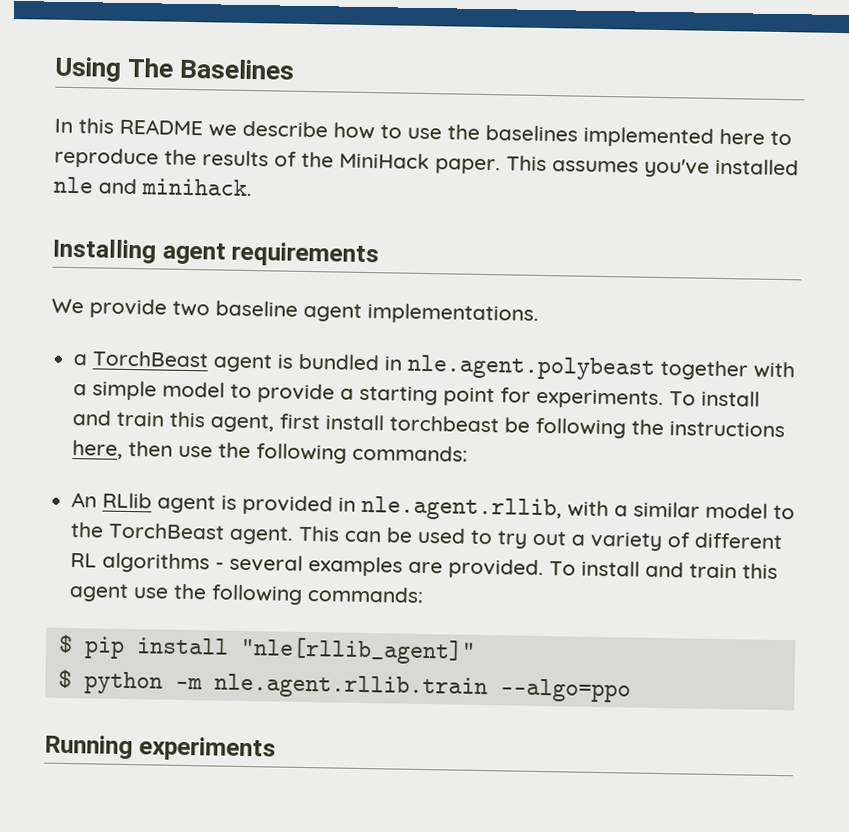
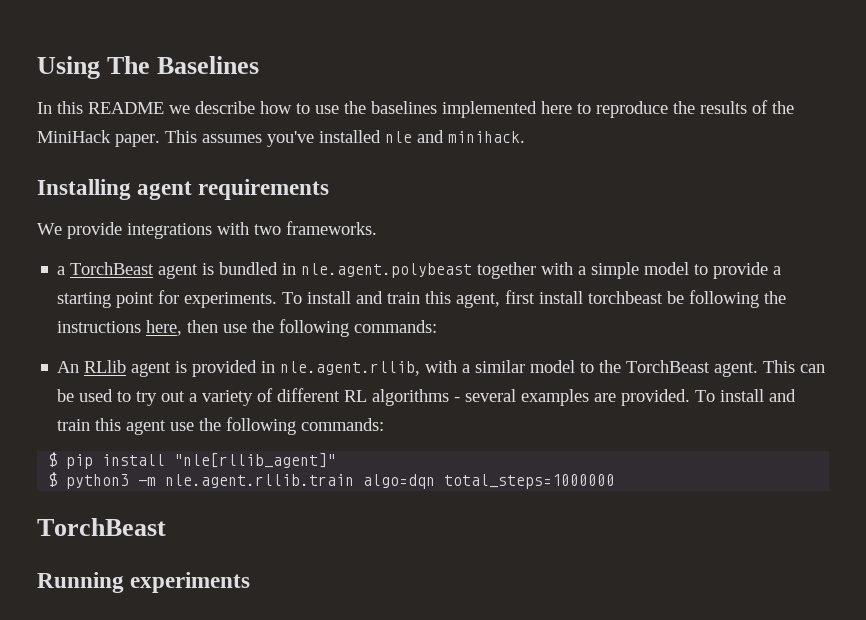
- We provide two baseline agent implementations.
+ We provide integrations with two frameworks.
- $ python -m nle.agent.rllib.train --algo=ppo
+ $ python3 -m nle.agent.rllib.train algo=dqn total_steps=1000000
+ TorchBeast

